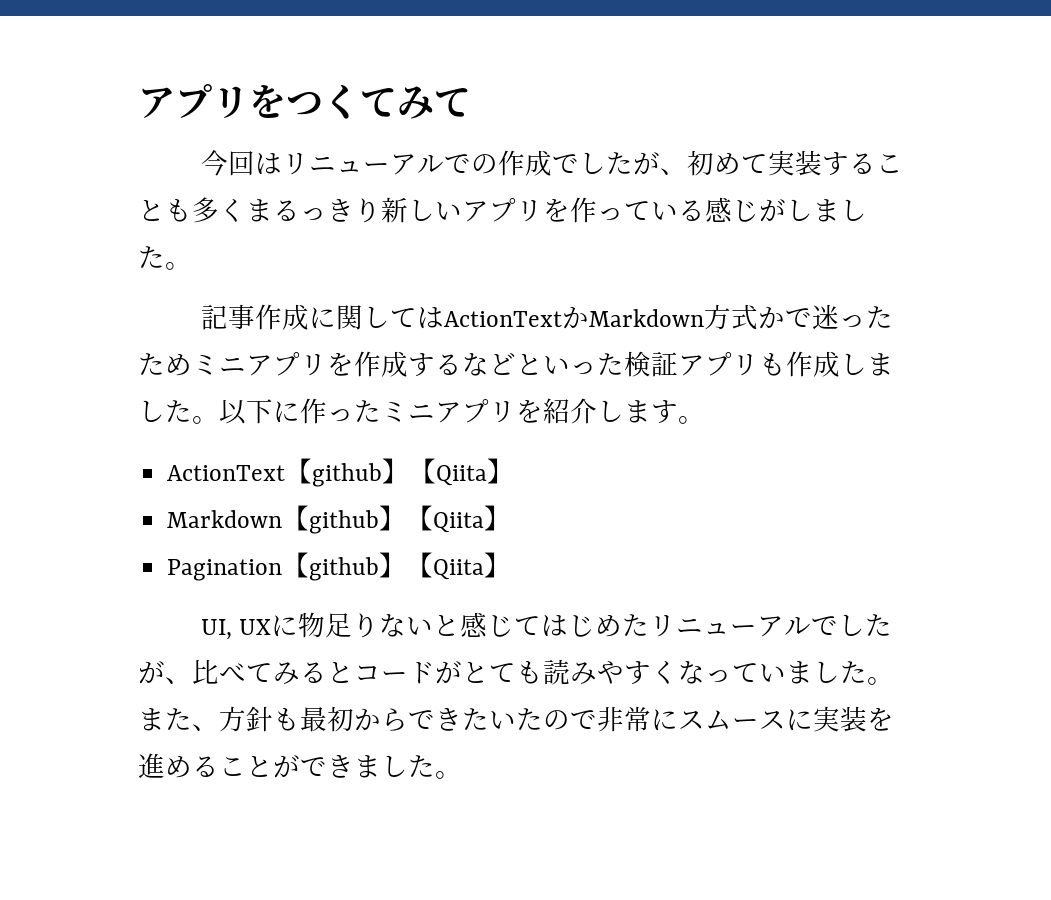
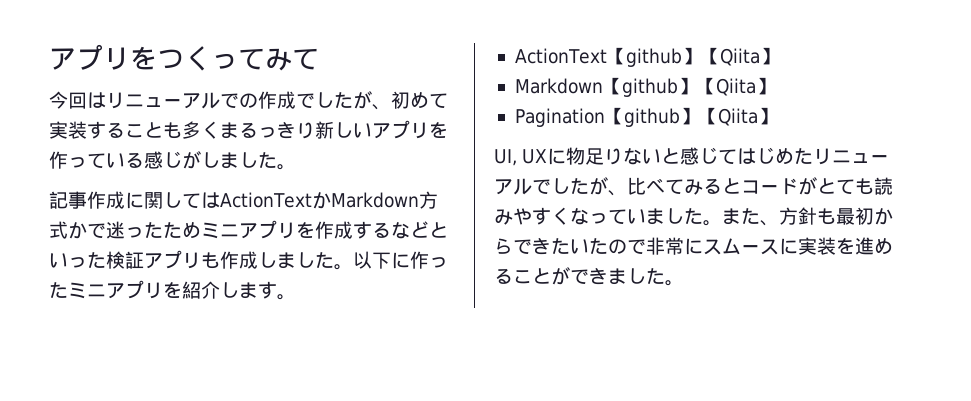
- アプリをつくてみて
+ アプリをつくってみて

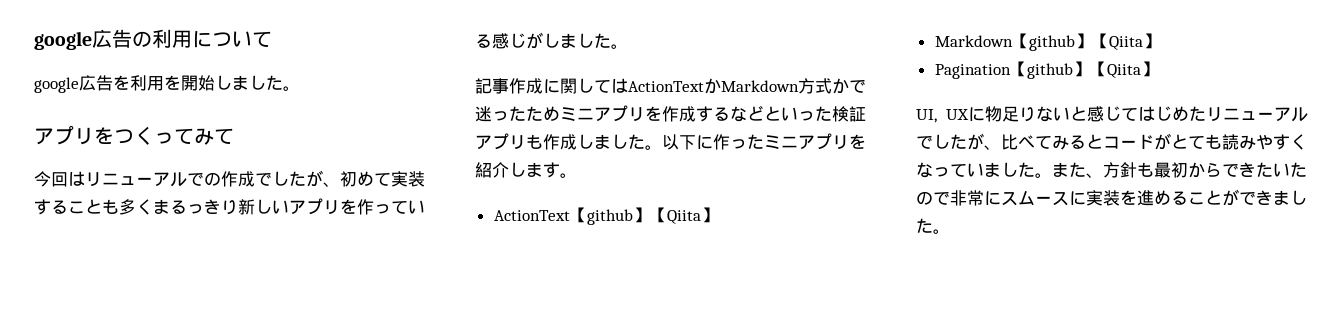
+ google広告の利用について
+ google広告を利用を開始しました。

